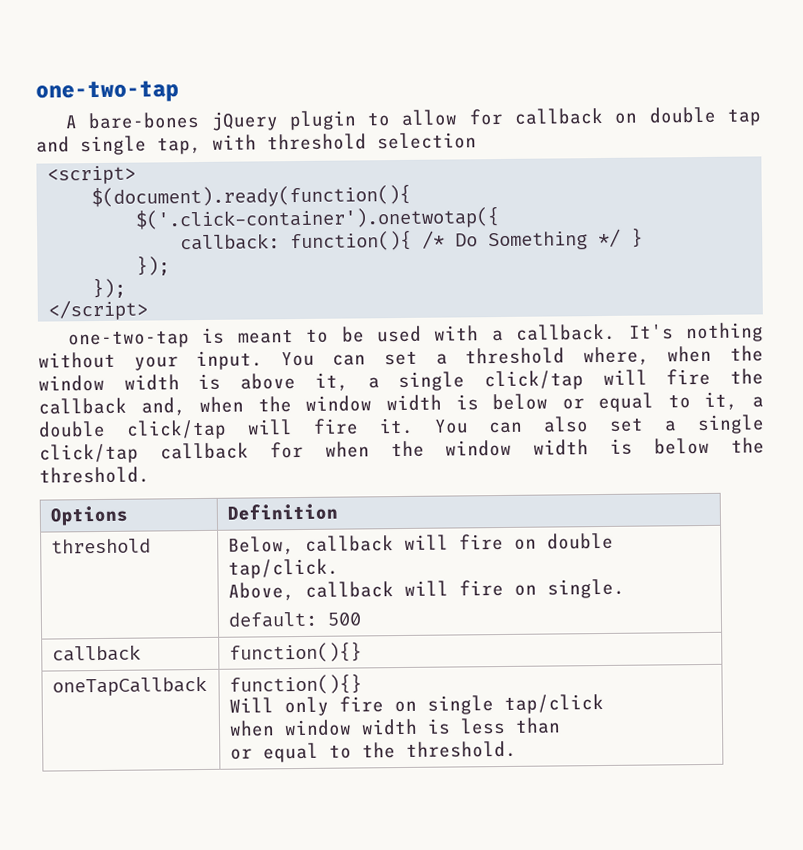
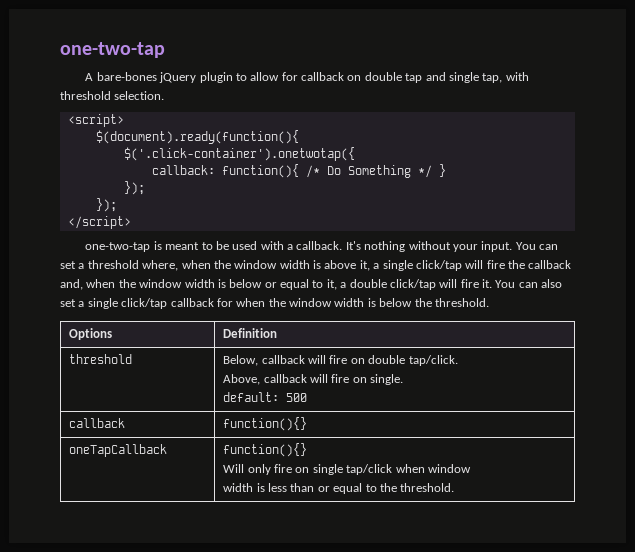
- A bare-bones jQuery plugin to allow for callback on double tap and single tap, with threshold selection
+ A bare-bones jQuery plugin to allow for callback on double tap and single tap, with threshold selection.
  oneTapCallback | function(){}
- Will only fire on single tap/click
- when window width is less than
- or equal to the threshold.
+ Will only fire on single tap/click when window
+ width is less than or equal to the threshold.

